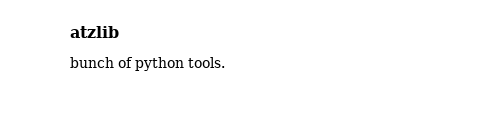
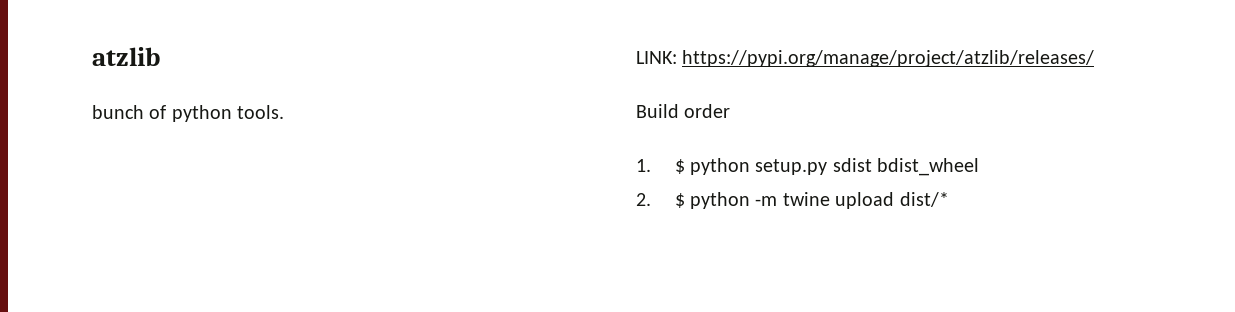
+ LINK: https://pypi.org/manage/project/atzlib/releases/
+ Build order
+ 1. $ python setup.py sdist bdist_wheel
+ 2. $ python -m twine upload dist/*

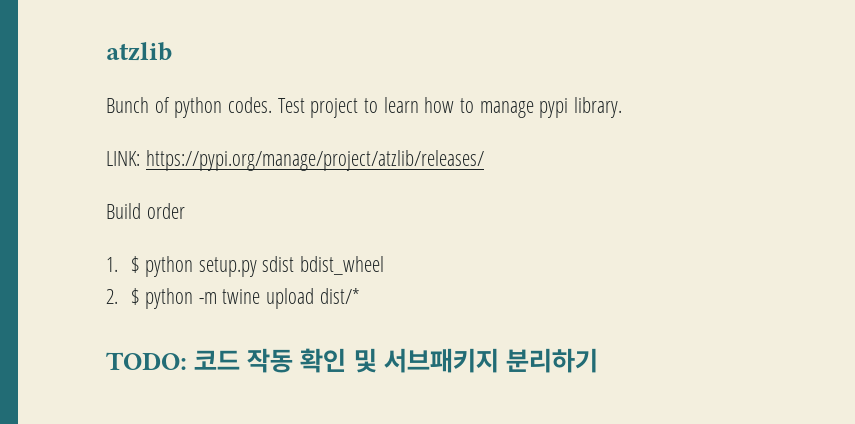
- bunch of python tools.
+ Bunch of python codes. Test project to learn how to manage pypi library.
+ TODO: 코드 작동 확인 및 서브패키지 분리하기

